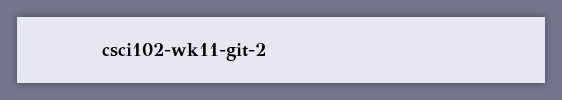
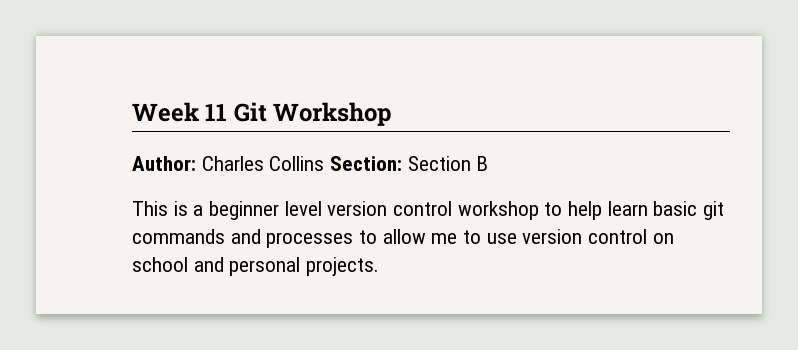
- csci102-wk11-git-2
+ Week 11 Git Workshop
+ Author: Charles Collins Section: Section B
+ This is a beginner level version control workshop to help learn basic git commands and processes to allow me to use version control on school and personal projects.

